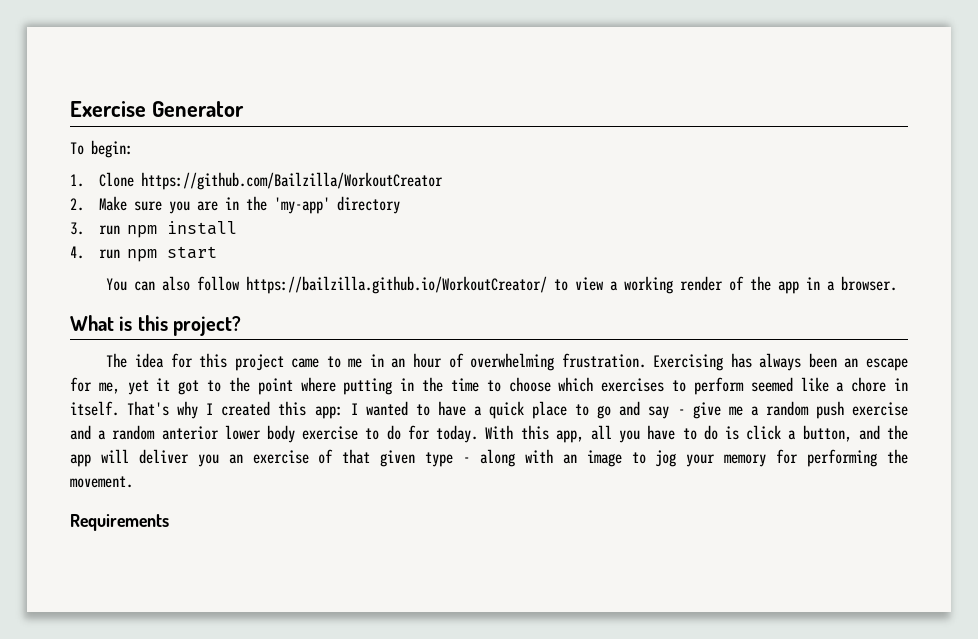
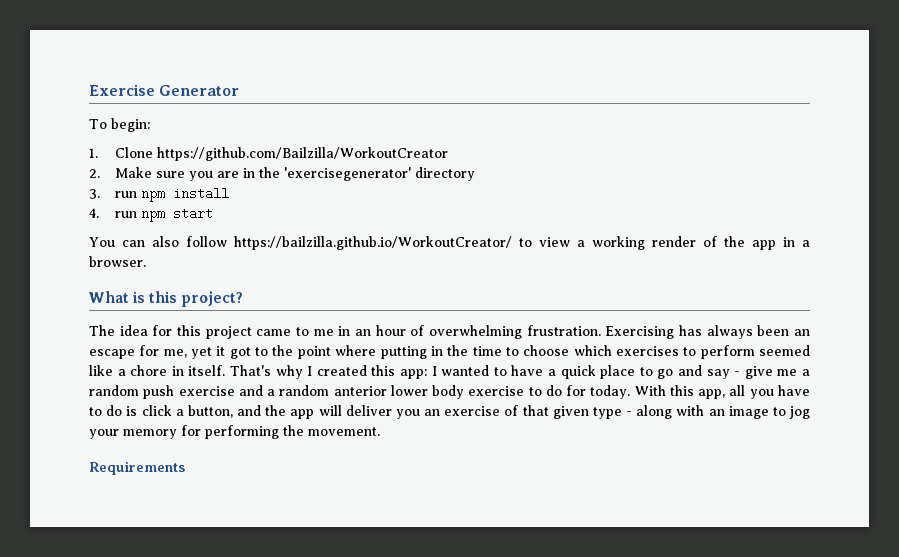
- 2. Make sure you are in the 'my-app' directory
+ 2. Make sure you are in the 'exercisegenerator' directory

